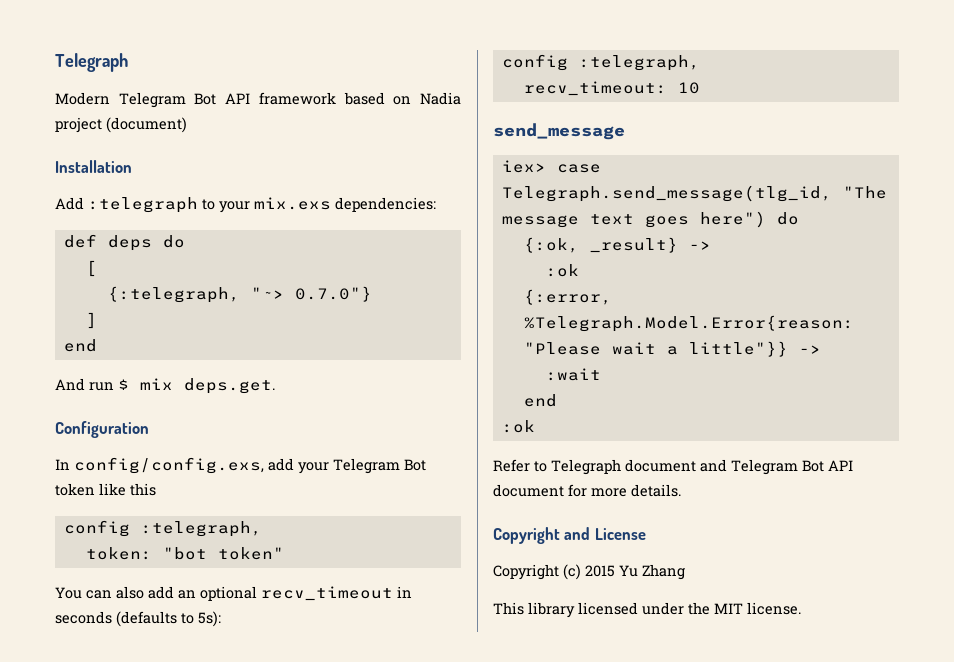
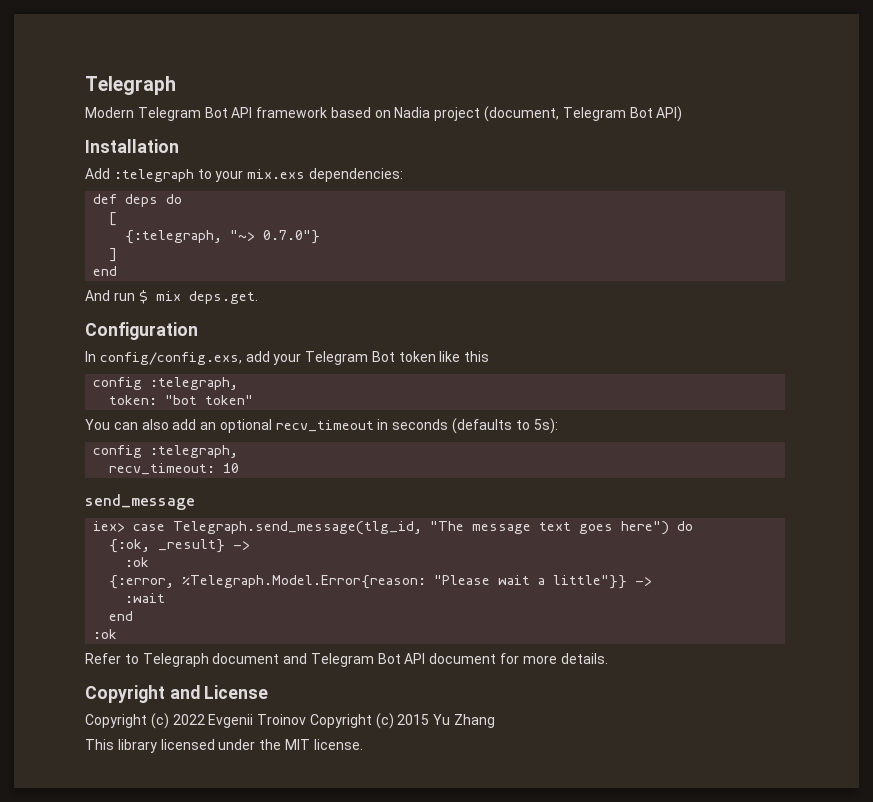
- Modern Telegram Bot API framework based on Nadia project (document)
+ Modern Telegram Bot API framework based on Nadia project (document, Telegram Bot API)
- Copyright (c) 2015 Yu Zhang
+ Copyright (c) 2022 Evgenii Troinov Copyright (c) 2015 Yu Zhang

